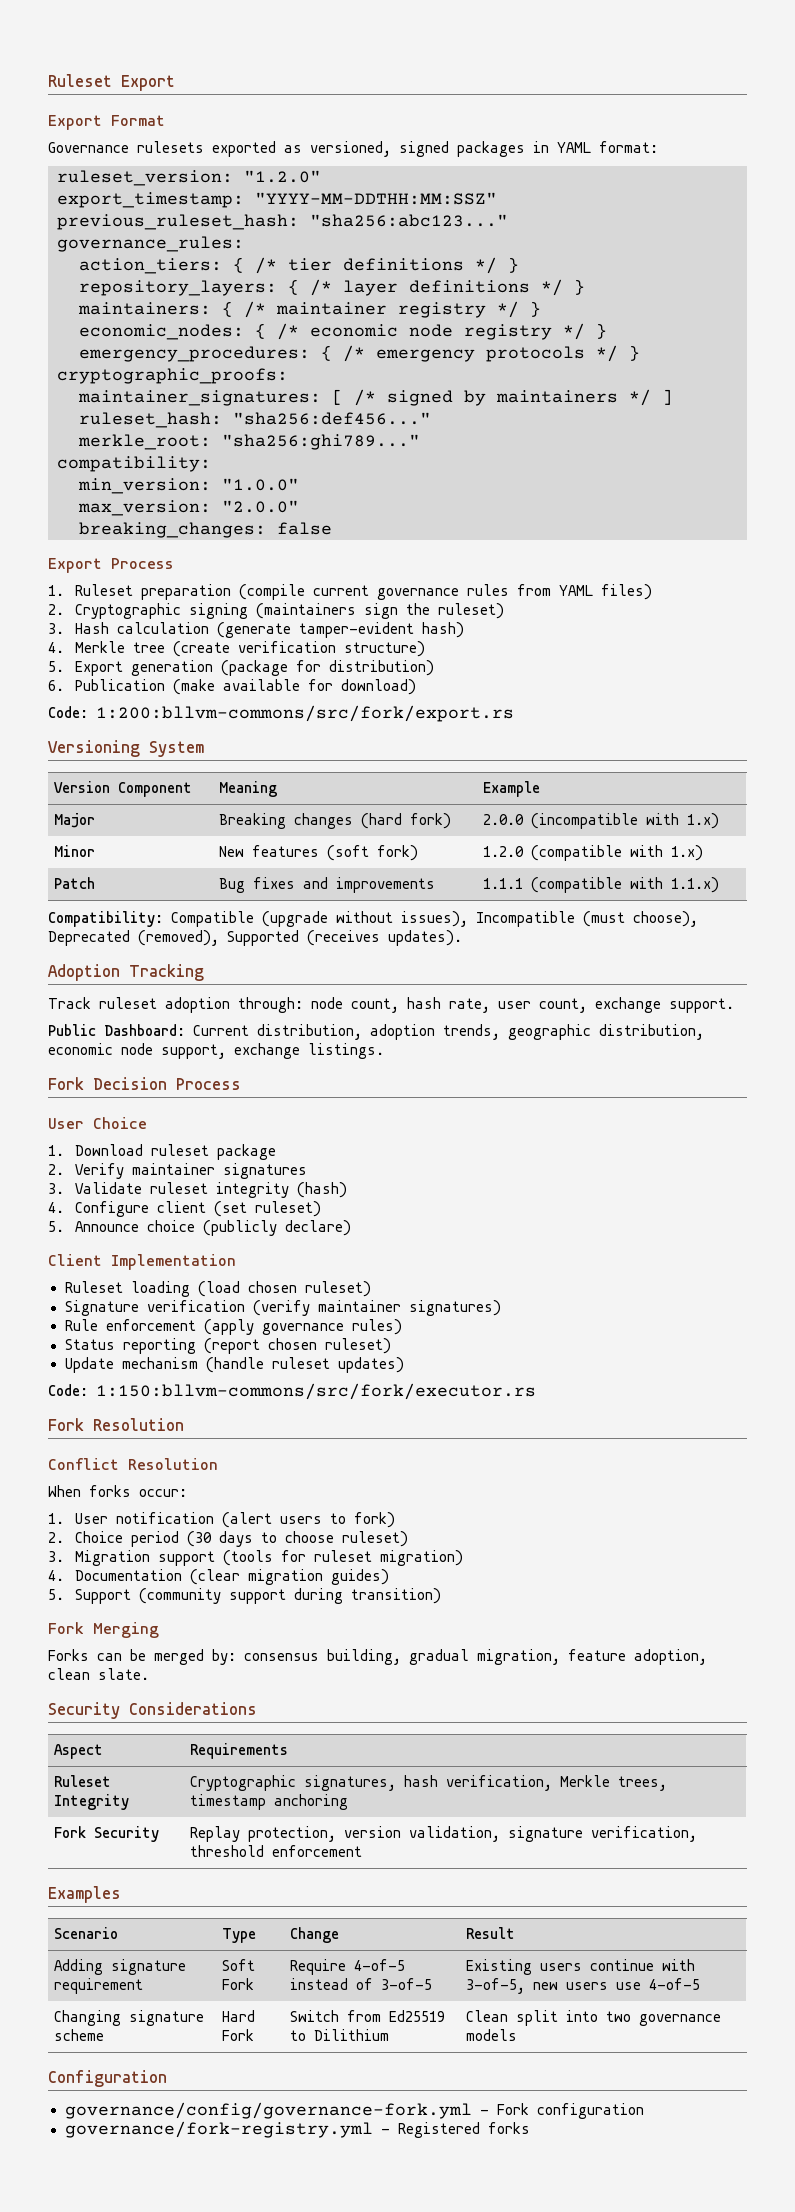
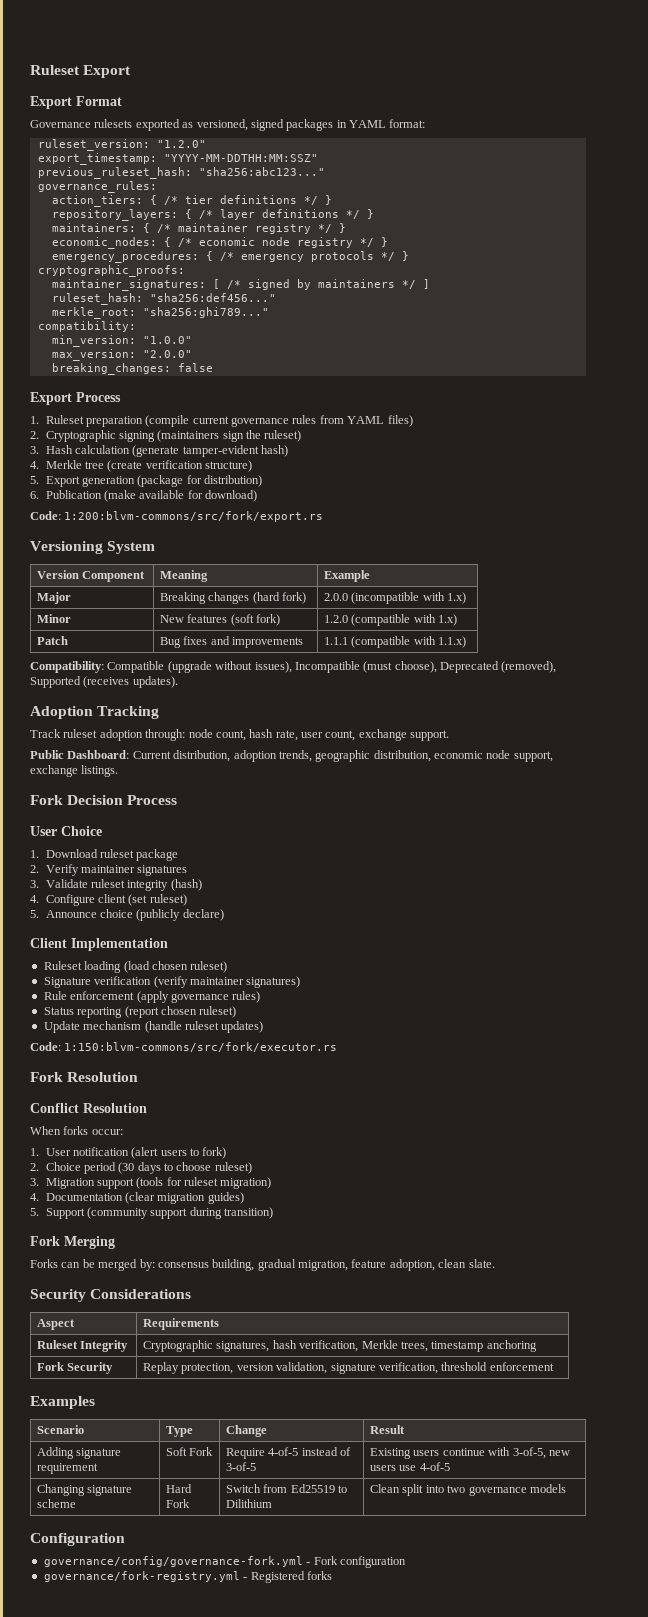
- Code: 1:200:bllvm-commons/src/fork/export.rs
+ Code: 1:200:blvm-commons/src/fork/export.rs
- Code: 1:150:bllvm-commons/src/fork/executor.rs
+ Code: 1:150:blvm-commons/src/fork/executor.rs

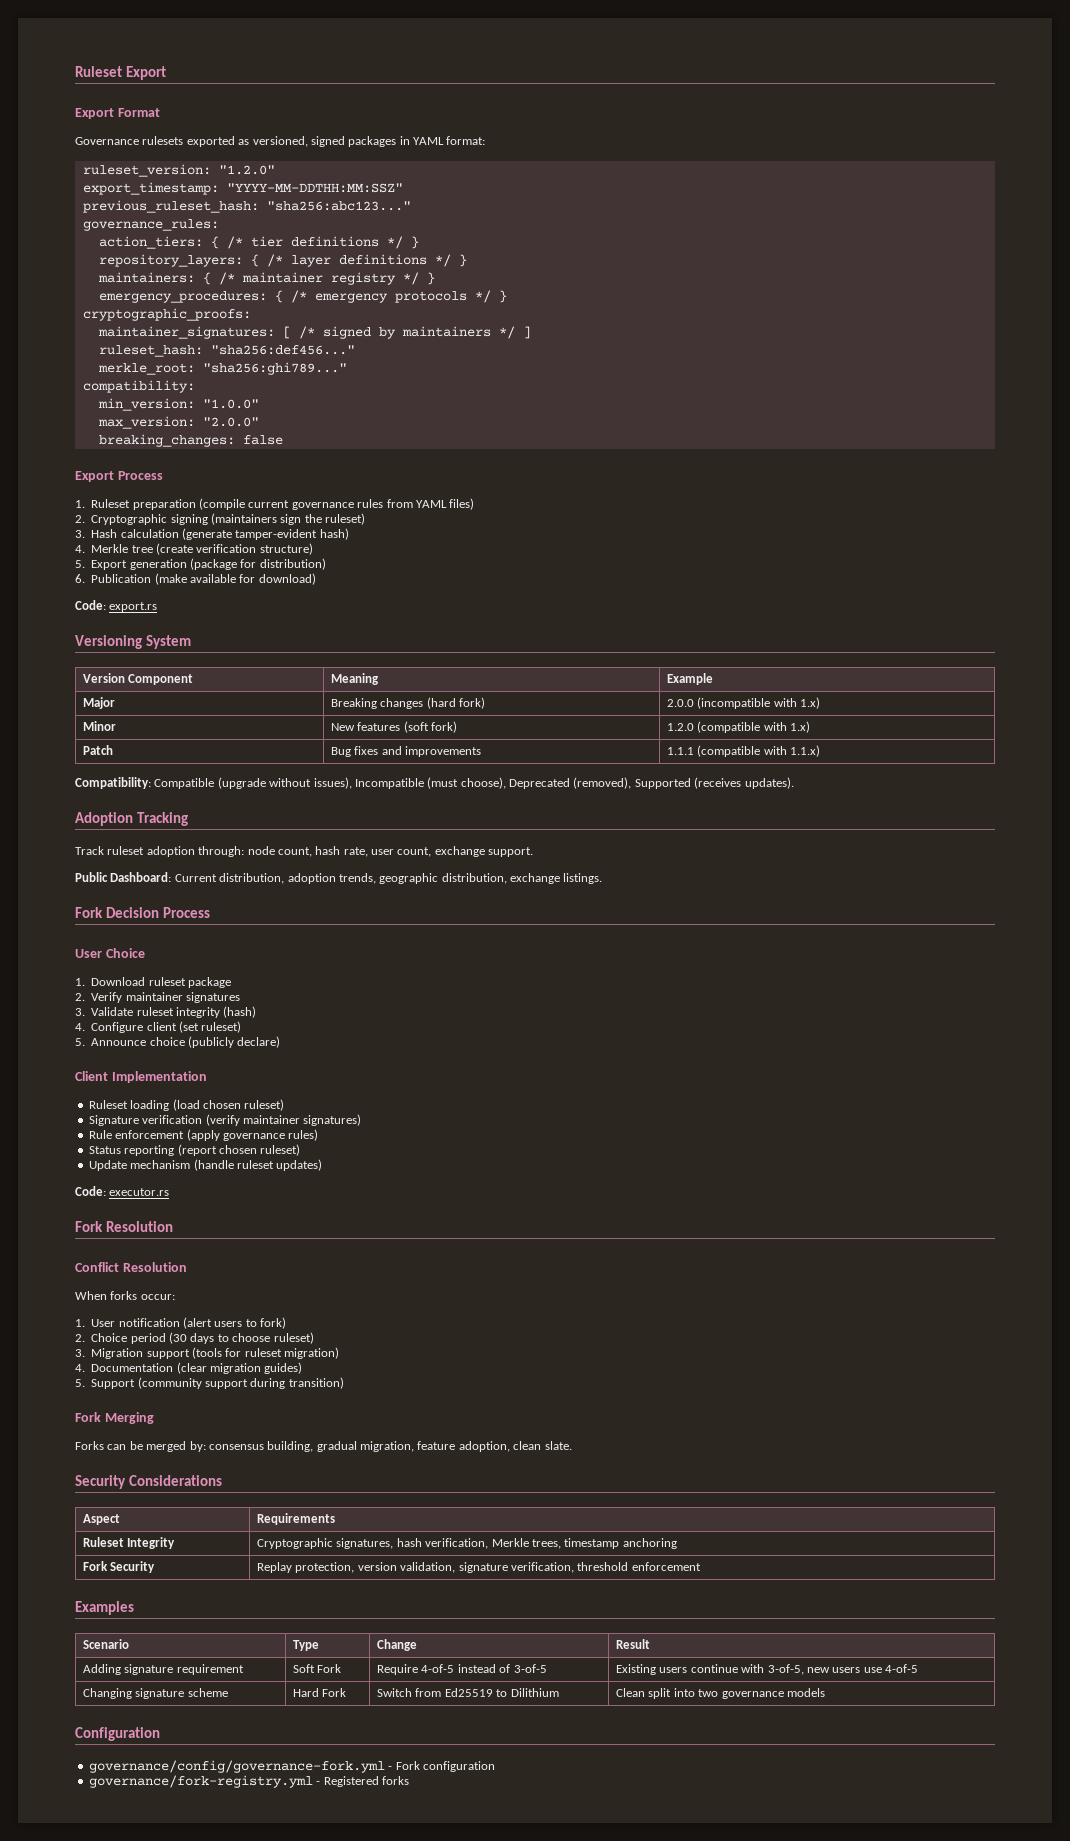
- economic_nodes: { /* economic node registry */ }
- Code: 1:200:blvm-commons/src/fork/export.rs
+ Code: export.rs
- Public Dashboard: Current distribution, adoption trends, geographic distribution, economic node support, exchange listings.
+ Public Dashboard: Current distribution, adoption trends, geographic distribution, exchange listings.
- Code: 1:150:blvm-commons/src/fork/executor.rs
+ Code: executor.rs

